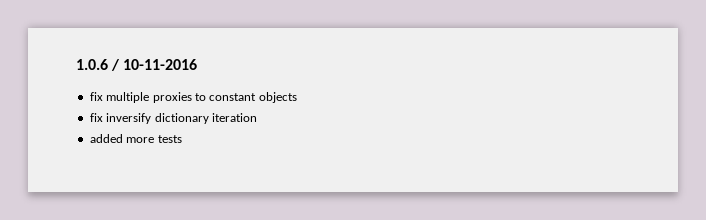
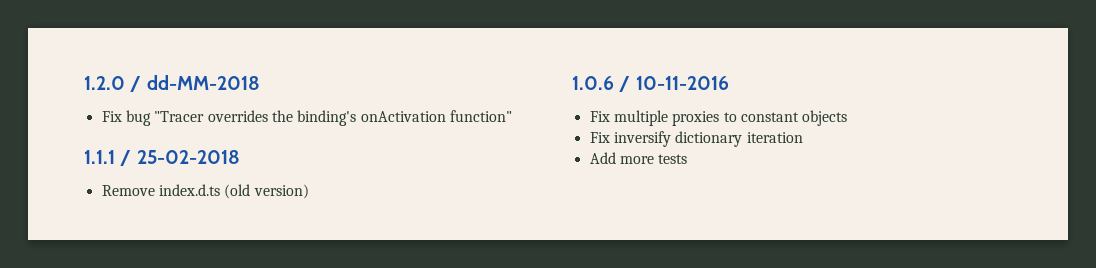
+ 1.2.0 / dd-MM-2018
+ Fix bug "Tracer overrides the binding's onActivation function"
+ 1.1.1 / 25-02-2018
+ Remove index.d.ts (old version)
- fix multiple proxies to constant objects
+ Fix multiple proxies to constant objects
- fix inversify dictionary iteration
+ Fix inversify dictionary iteration
- added more tests
+ Add more tests

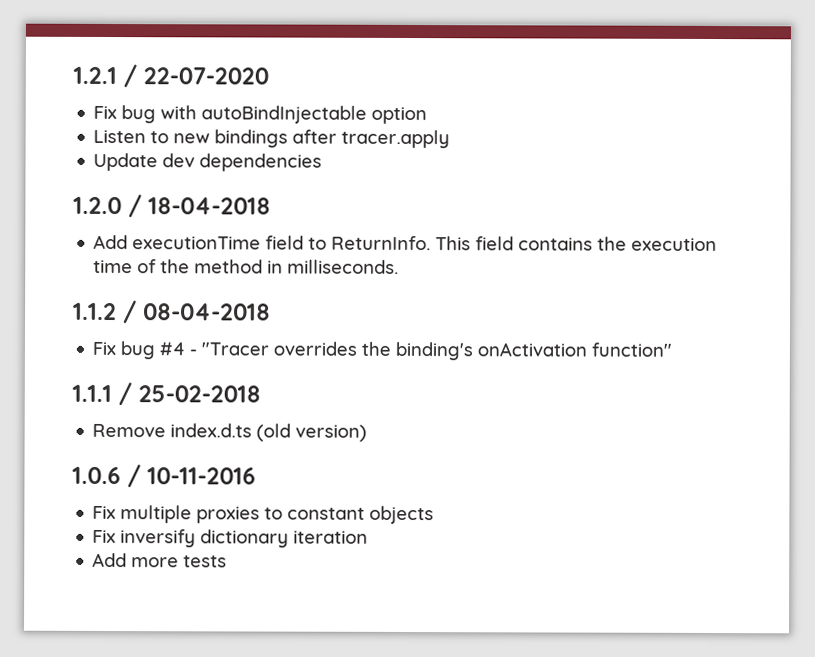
- 1.2.0 / dd-MM-2018
- Fix bug "Tracer overrides the binding's onActivation function"
+ 1.2.1 / 22-07-2020
+ Fix bug with autoBindInjectable option
+ Listen to new bindings after tracer.apply
+ Update dev dependencies
+ 1.2.0 / 18-04-2018
+ Add executionTime field to ReturnInfo. This field contains the execution time of the method in milliseconds.
+ 1.1.2 / 08-04-2018
+ Fix bug #4 - "Tracer overrides the binding's onActivation function"

